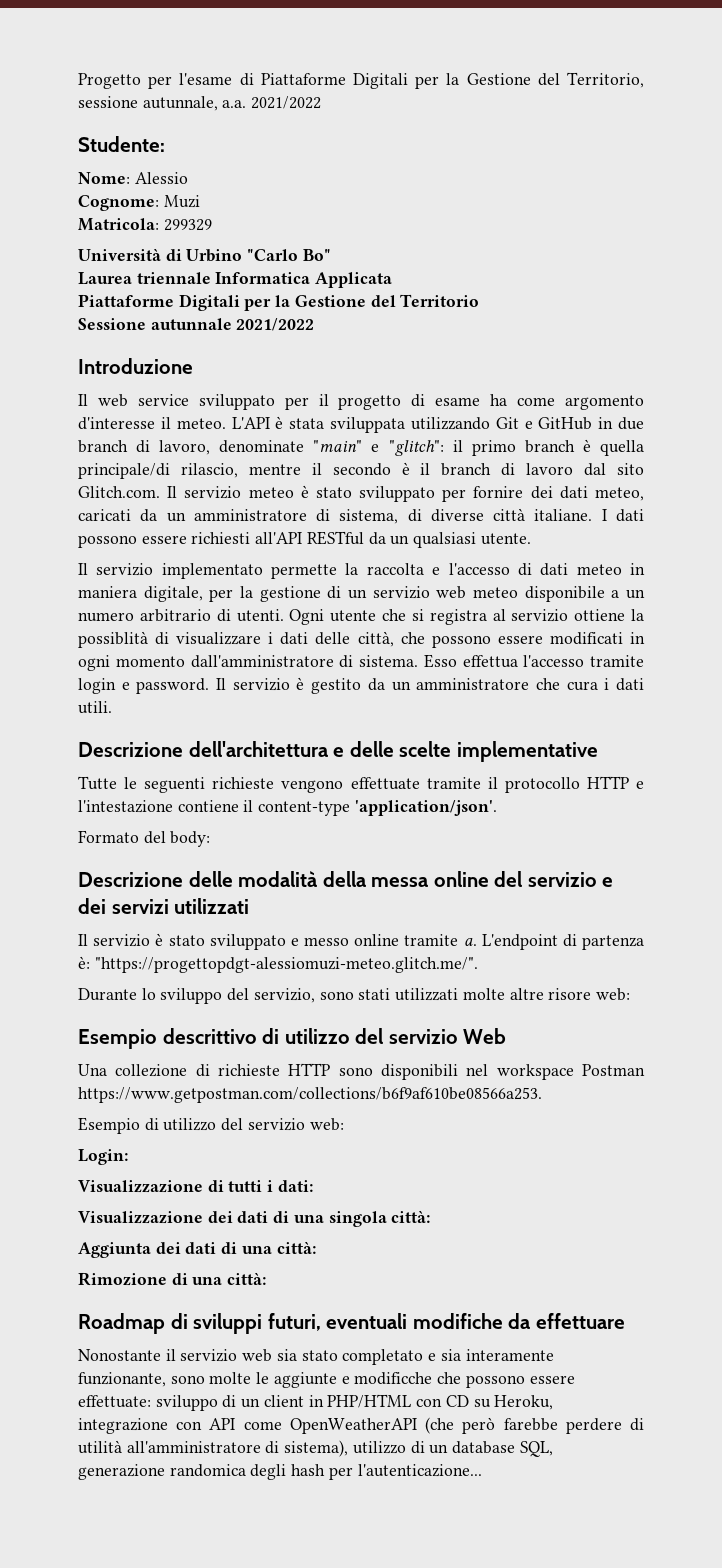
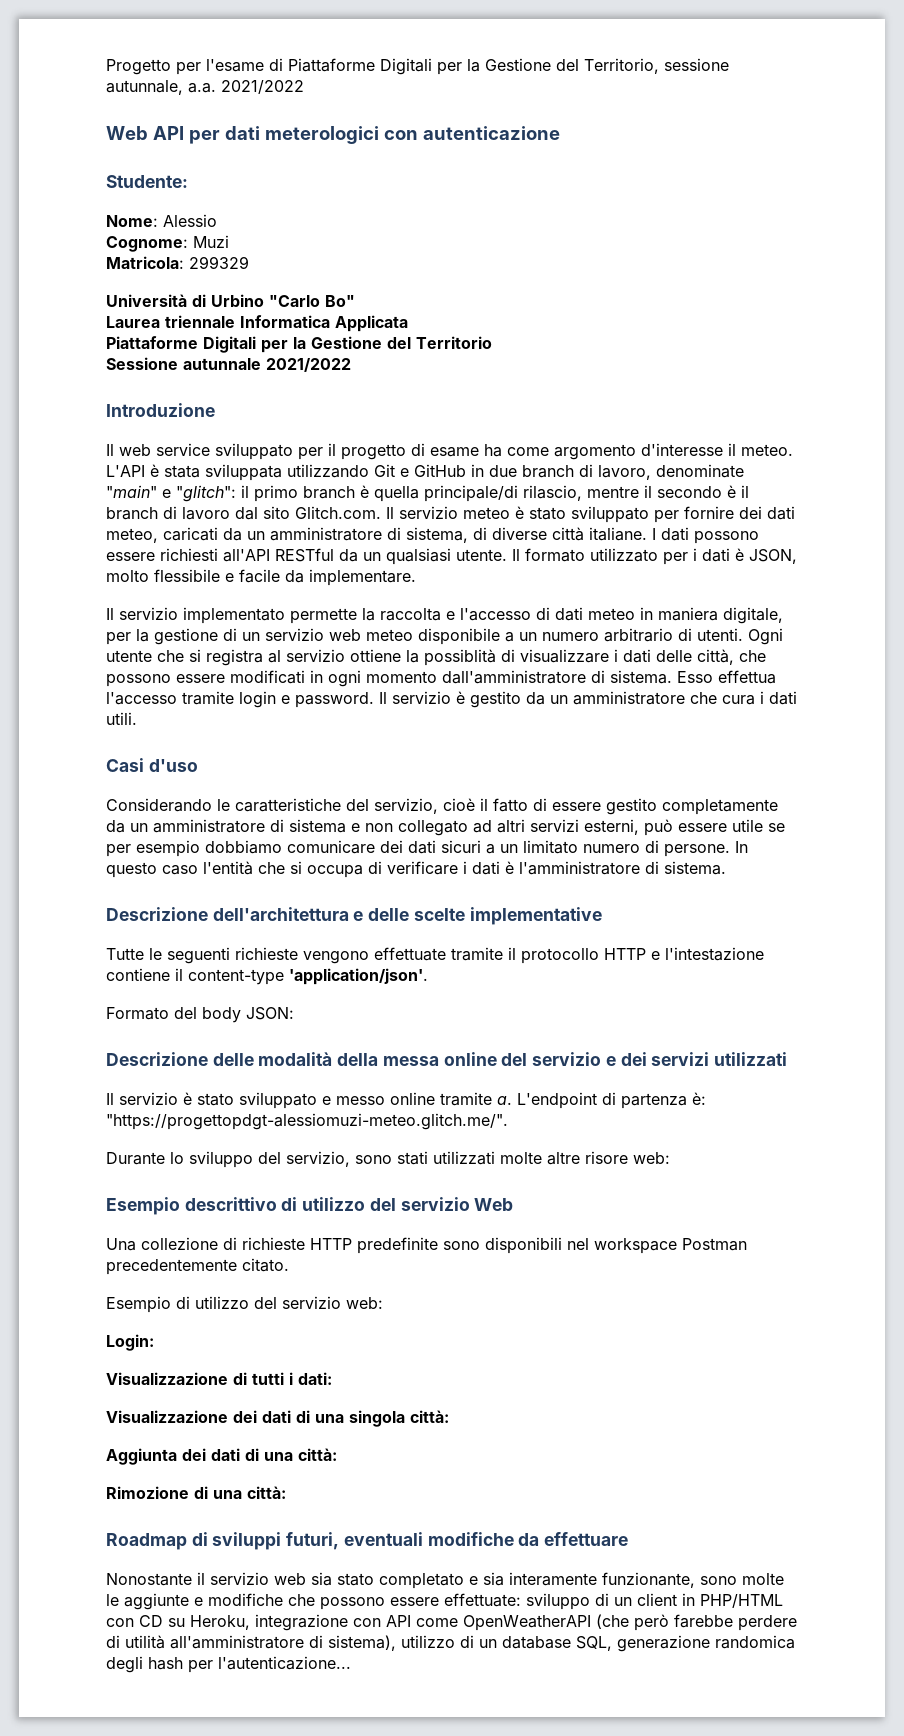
+ Web API per dati meterologici con autenticazione
+ Il formato utilizzato per i dati è JSON, molto flessibile e facile da implementare.
+ Casi d'uso
+ Considerando le caratteristiche del servizio, cioè il fatto di essere gestito completamente da un amministratore di sistema e non collegato ad altri servizi esterni, può essere utile se per esempio dobbiamo comunicare dei dati sicuri a un limitato numero di persone. In questo caso l'entità che si occupa di verificare i dati è l'amministratore di sistema.
- Formato del body:
+ Formato del body JSON:
- Una collezione di richieste HTTP sono disponibili nel workspace Postman https://www.getpostman.com/collections/b6f9af610be08566a253.
+ Una collezione di richieste HTTP predefinite sono disponibili nel workspace Postman precedentemente citato.
- Nonostante il servizio web sia stato completato e sia interamente funzionante, sono molte le aggiunte e modificche che possono essere effettuate: sviluppo di un client in PHP/HTML con CD su Heroku, integrazione con API come OpenWeatherAPI (che però farebbe perdere di utilità all'amministratore di sistema), utilizzo di un database SQL, generazione randomica degli hash per l'autenticazione...
+ Nonostante il servizio web sia stato completato e sia interamente funzionante, sono molte le aggiunte e modifiche che possono essere effettuate: sviluppo di un client in PHP/HTML con CD su Heroku, integrazione con API come OpenWeatherAPI (che però farebbe perdere di utilità all'amministratore di sistema), utilizzo di un database SQL, generazione randomica degli hash per l'autenticazione...

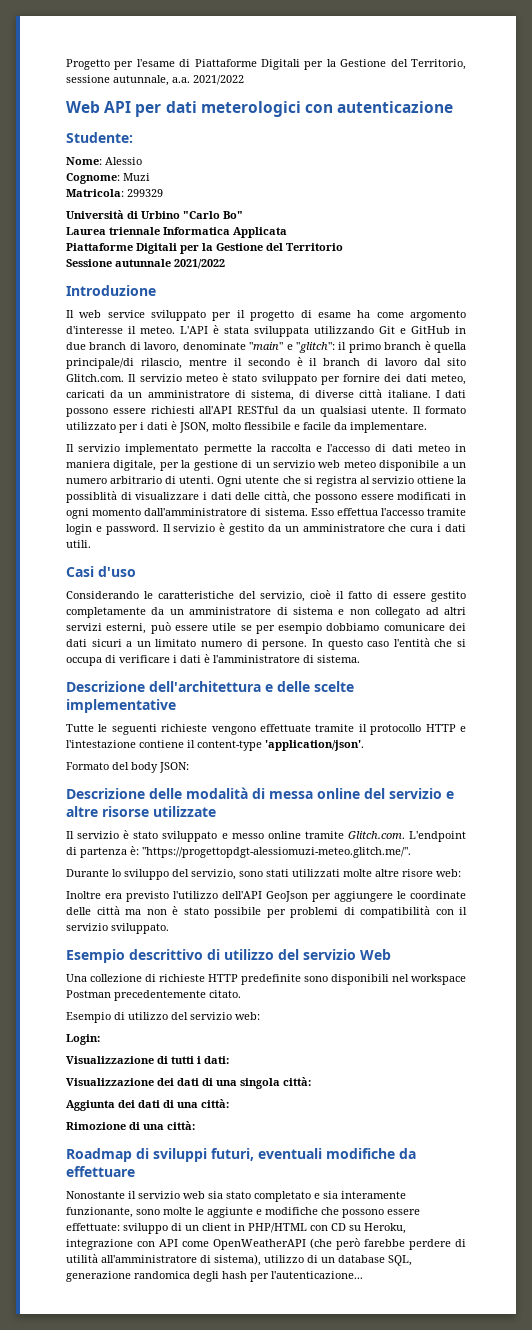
- Descrizione delle modalità della messa online del servizio e dei servizi utilizzati
+ Descrizione delle modalità di messa online del servizio e altre risorse utilizzate
- Il servizio è stato sviluppato e messo online tramite a. L'endpoint di partenza è: "https://progettopdgt-alessiomuzi-meteo.glitch.me/".
+ Il servizio è stato sviluppato e messo online tramite Glitch.com. L'endpoint di partenza è: "https://progettopdgt-alessiomuzi-meteo.glitch.me/".
+ Inoltre era previsto l'utilizzo dell'API GeoJson per aggiungere le coordinate delle città ma non è stato possibile per problemi di compatibilità con il servizio sviluppato.

